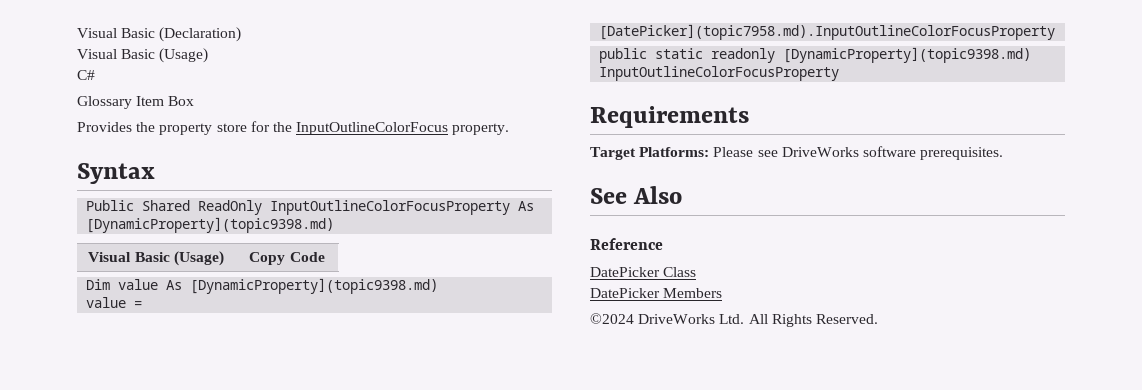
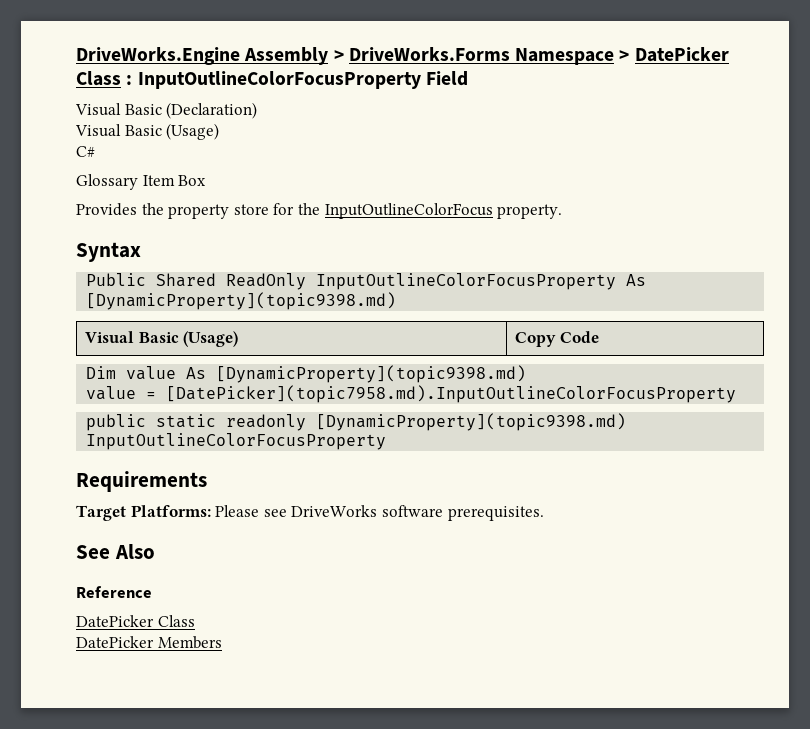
+ DriveWorks.Engine Assembly > DriveWorks.Forms Namespace > DatePicker Class : InputOutlineColorFocusProperty Field
- ©2024 DriveWorks Ltd. All Rights Reserved.

